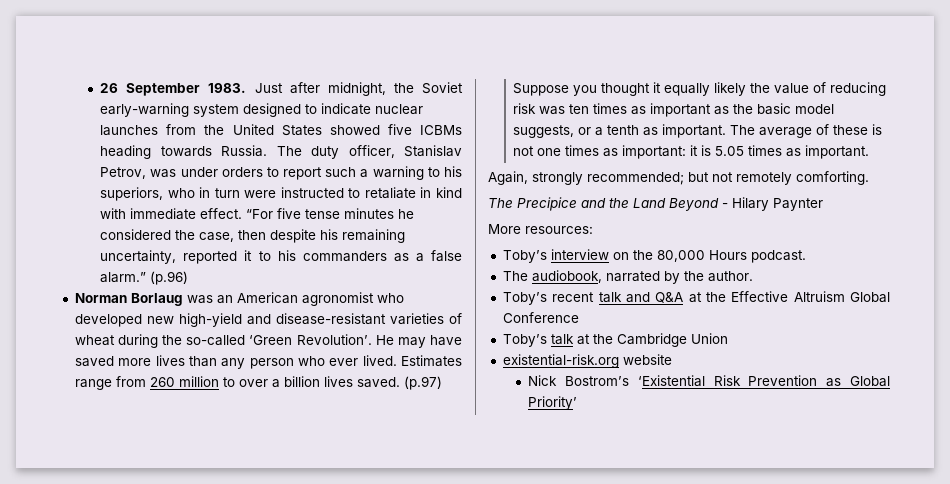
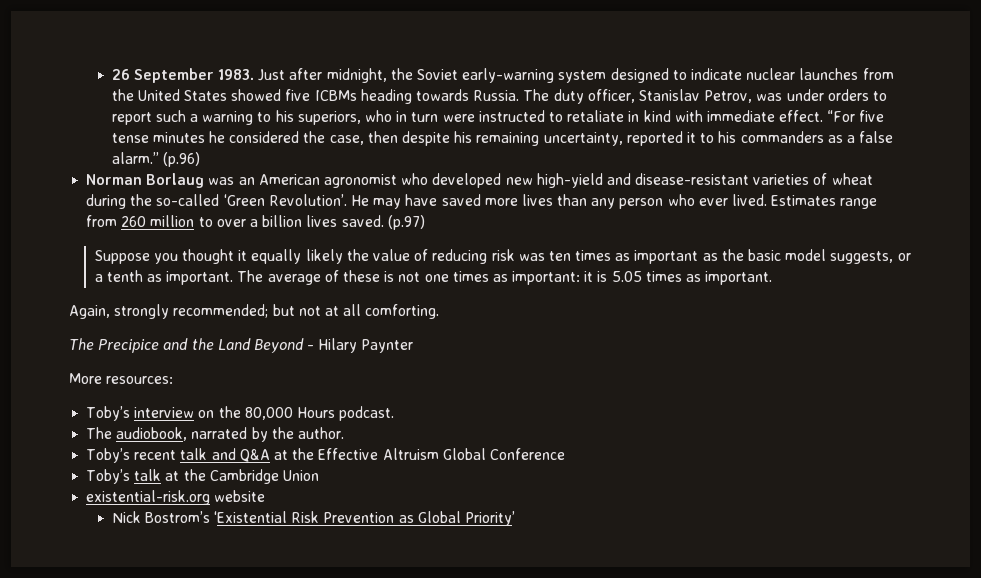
- Again, strongly recommended; but not remotely comforting.
+ Again, strongly recommended; but not at all comforting.

